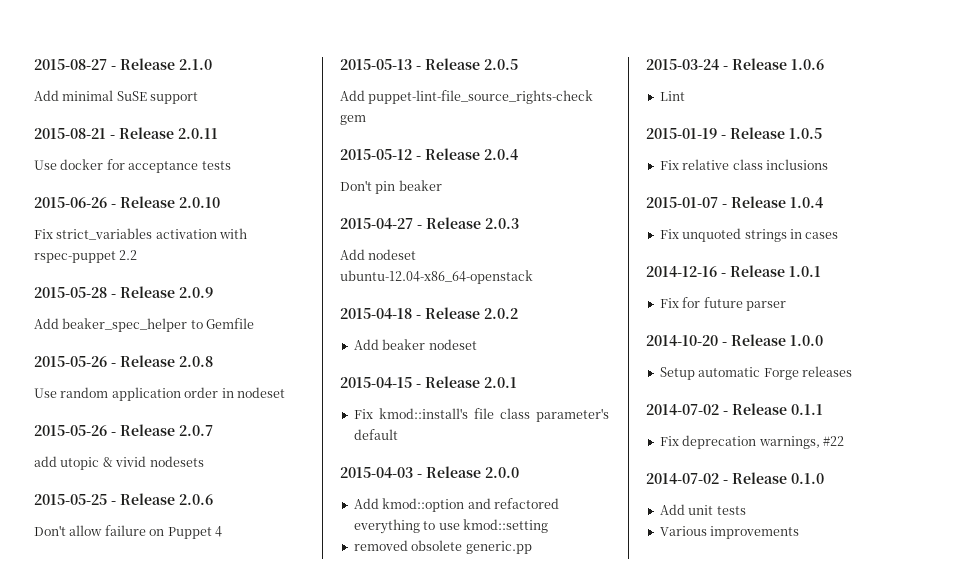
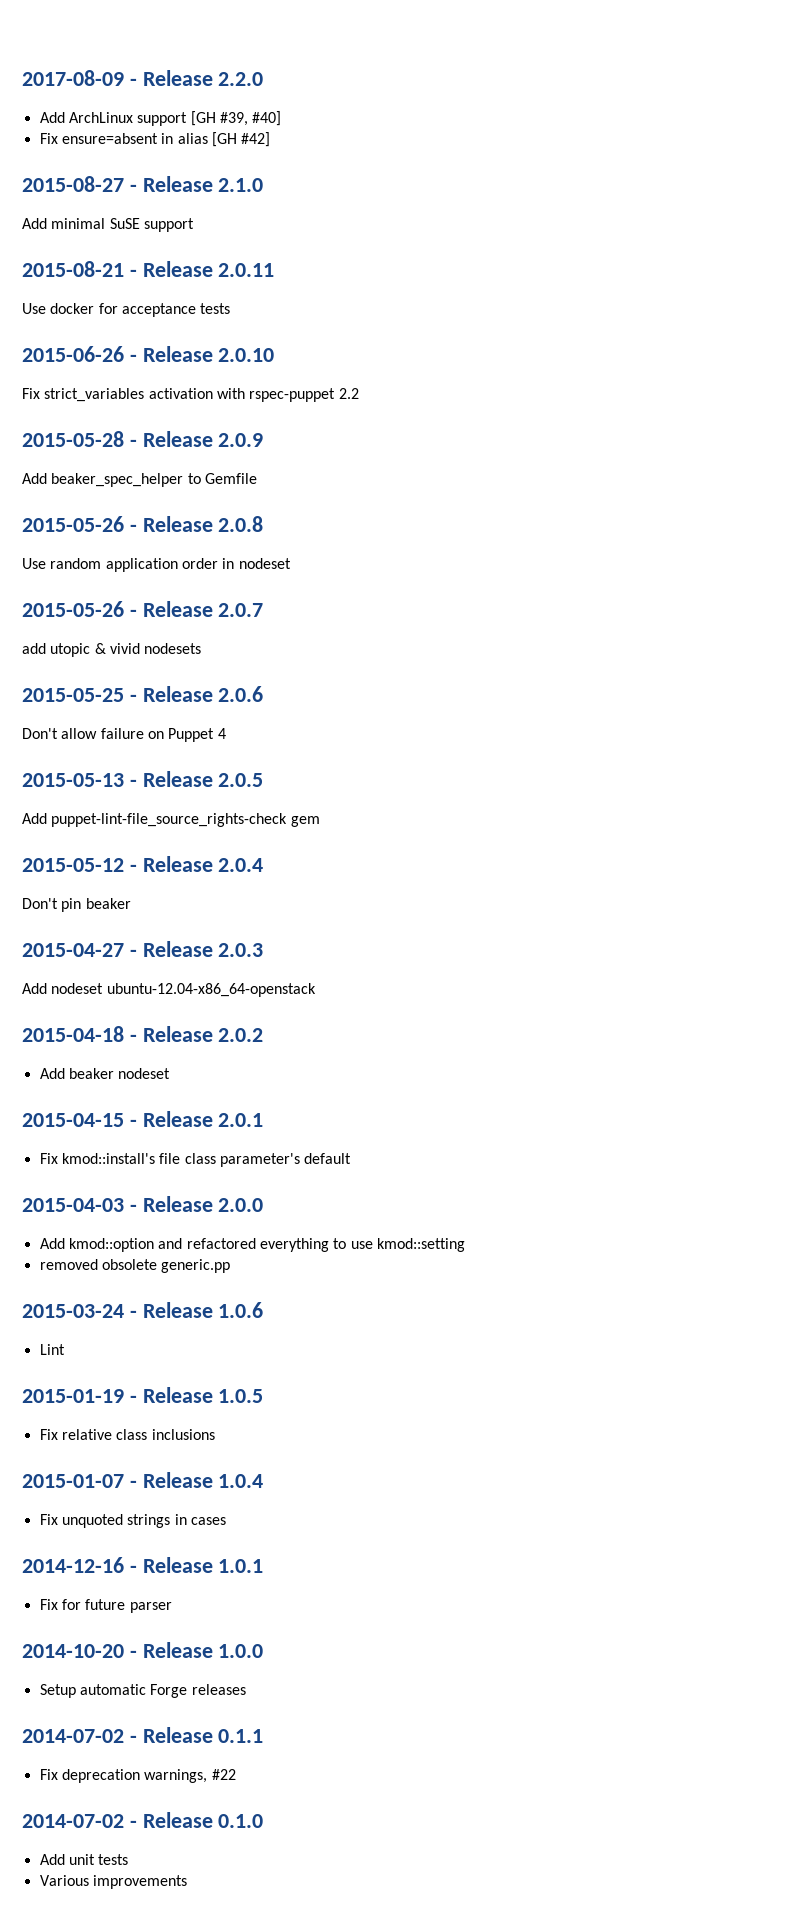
+ 2017-08-09 - Release 2.2.0
+ Add ArchLinux support [GH #39, #40]
+ Fix ensure=absent in alias [GH #42]

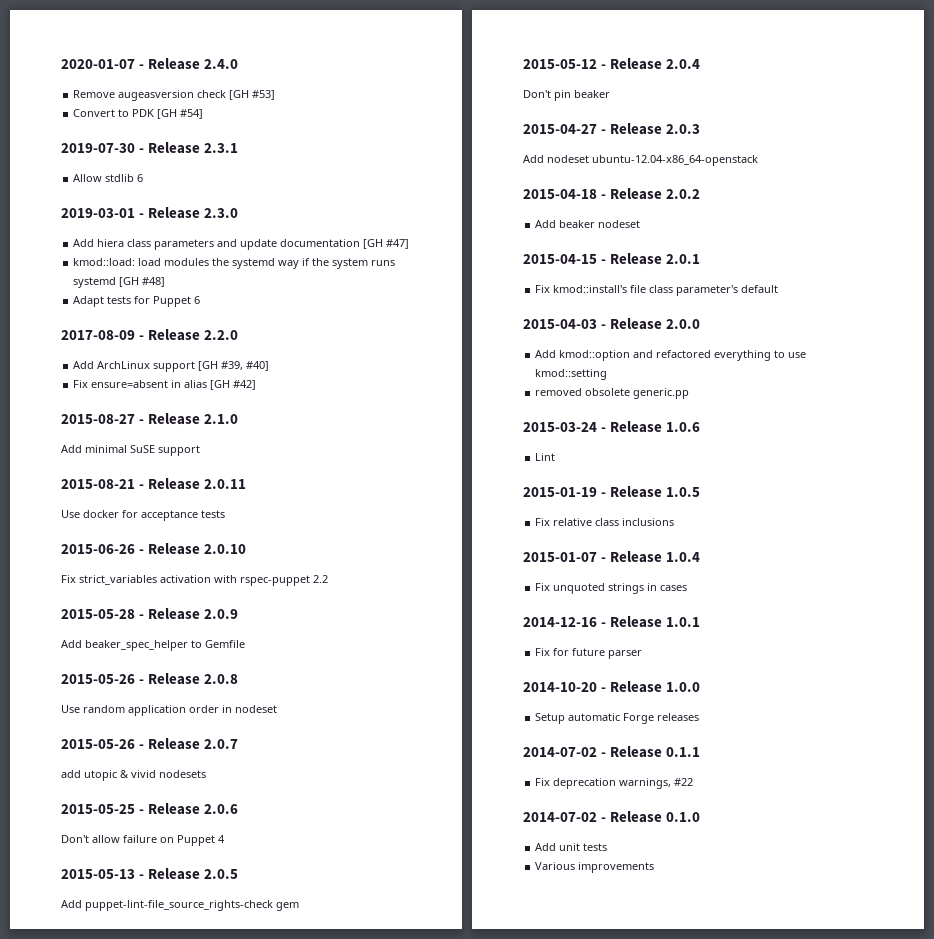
+ 2020-01-07 - Release 2.4.0
+ Remove augeasversion check [GH #53]
+ Convert to PDK [GH #54]
+ 2019-07-30 - Release 2.3.1
+ Allow stdlib 6
+ 2019-03-01 - Release 2.3.0
+ Add hiera class parameters and update documentation [GH #47]
+ kmod::load: load modules the systemd way if the system runs systemd [GH #48]
+ Adapt tests for Puppet 6

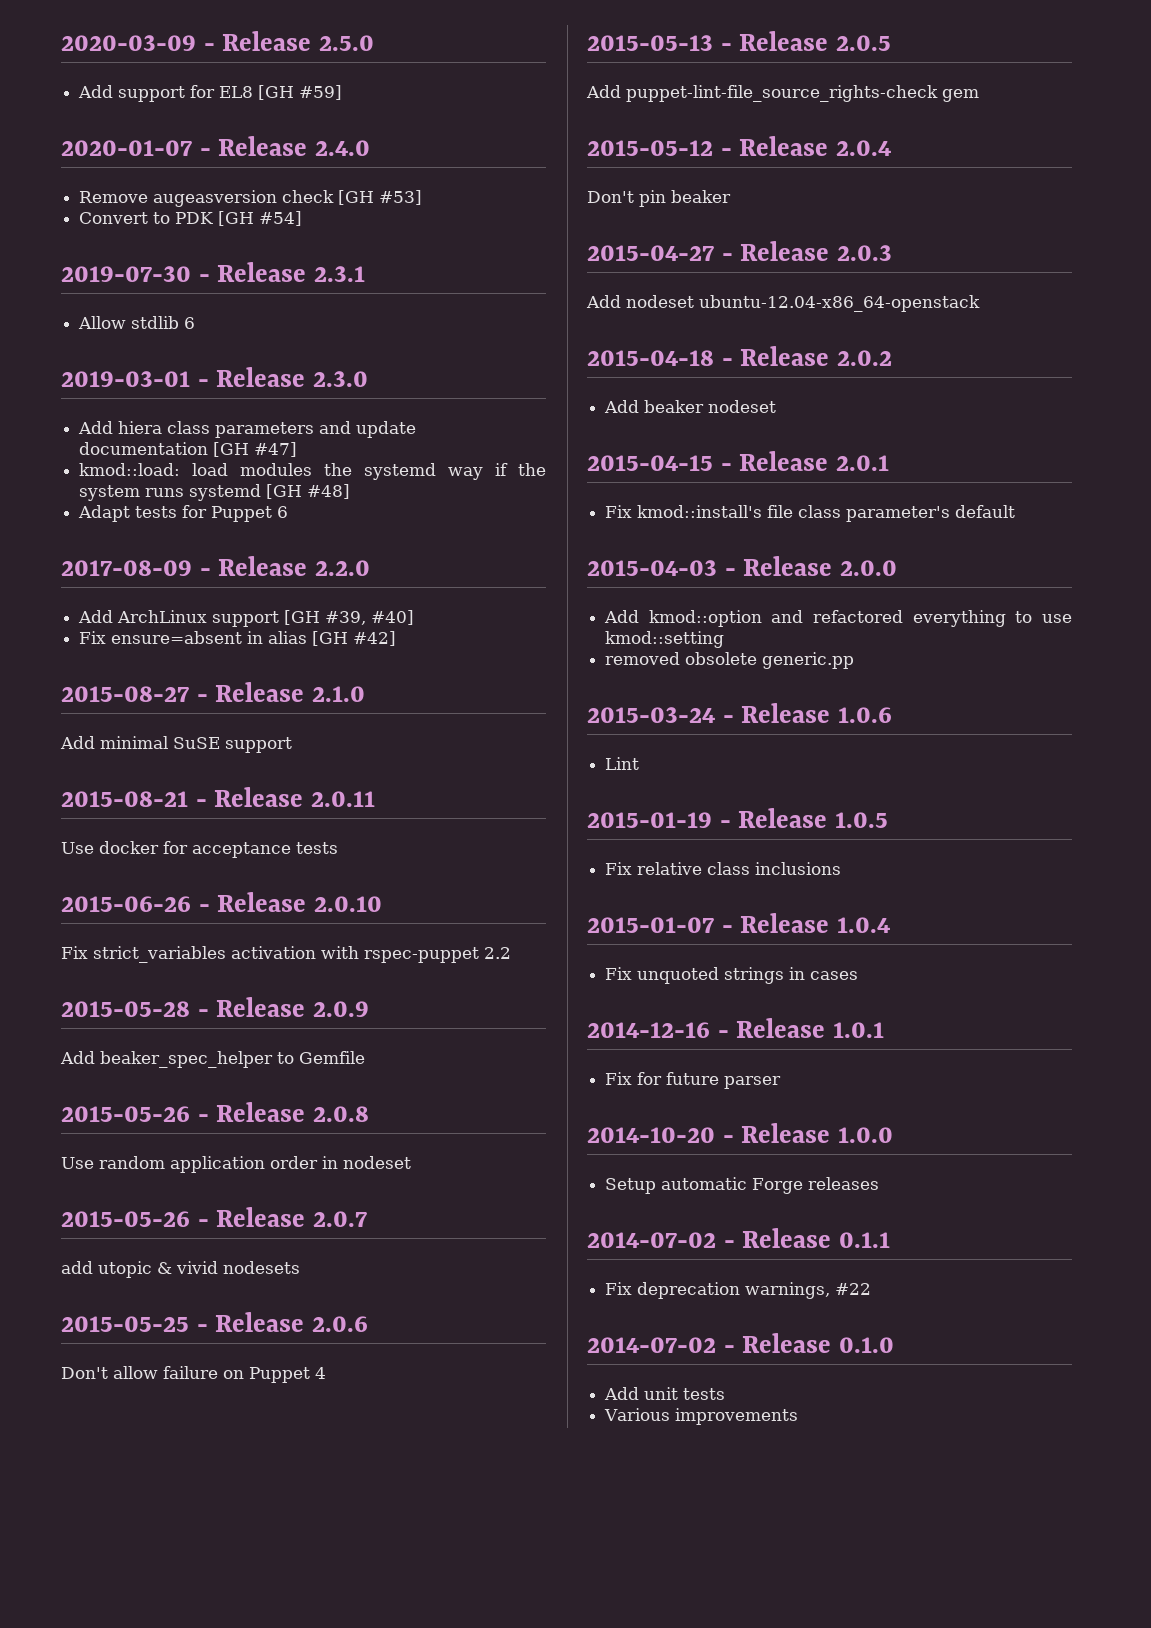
+ 2020-03-09 - Release 2.5.0
+ Add support for EL8 [GH #59]

